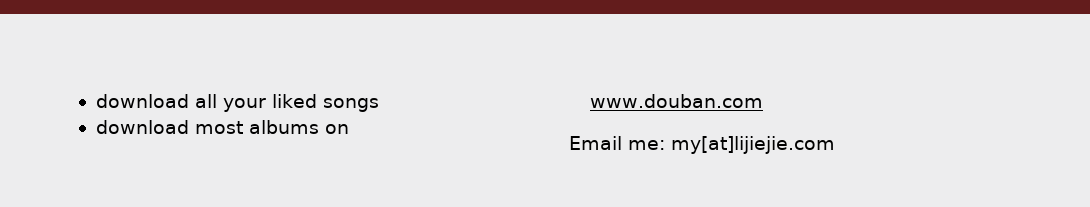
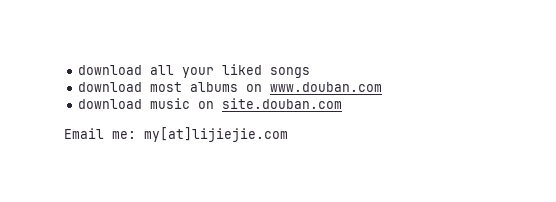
+ download music on site.douban.com

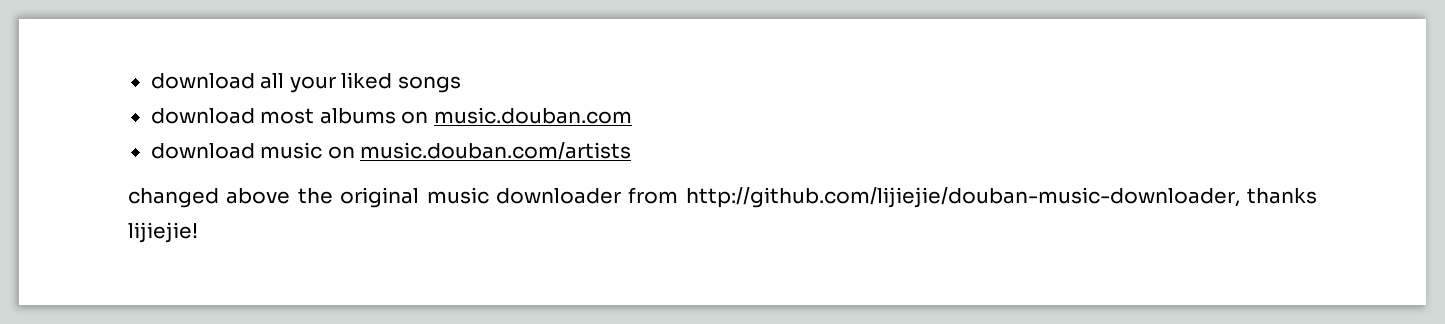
- download most albums on www.douban.com
+ download most albums on music.douban.com
- download music on site.douban.com
- Email me: my[at]lijiejie.com
+ download music on music.douban.com/artists
+ changed above the original music downloader from http://github.com/lijiejie/douban-music-downloader, thanks lijiejie!

